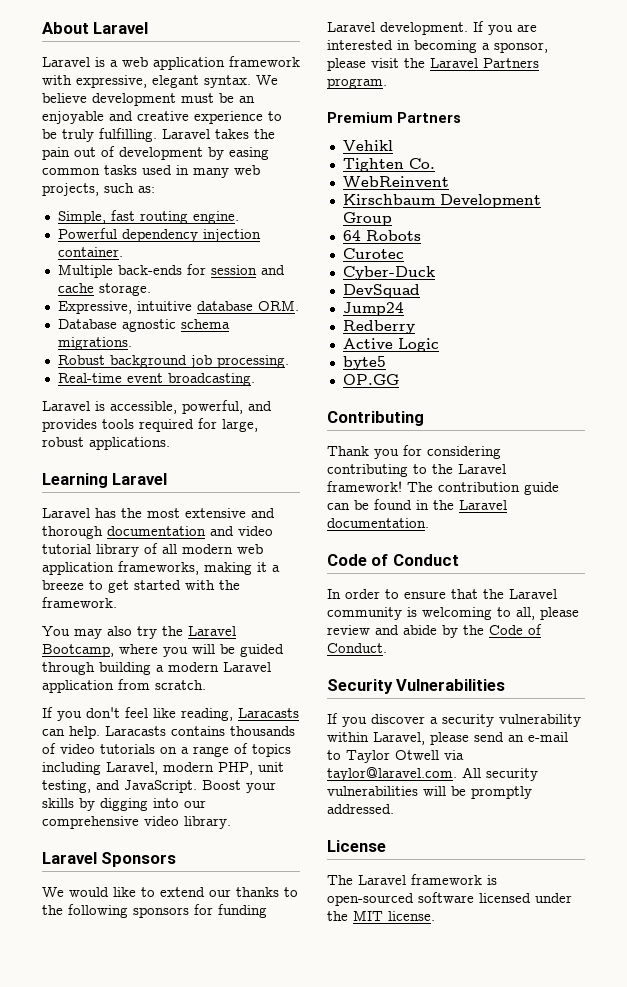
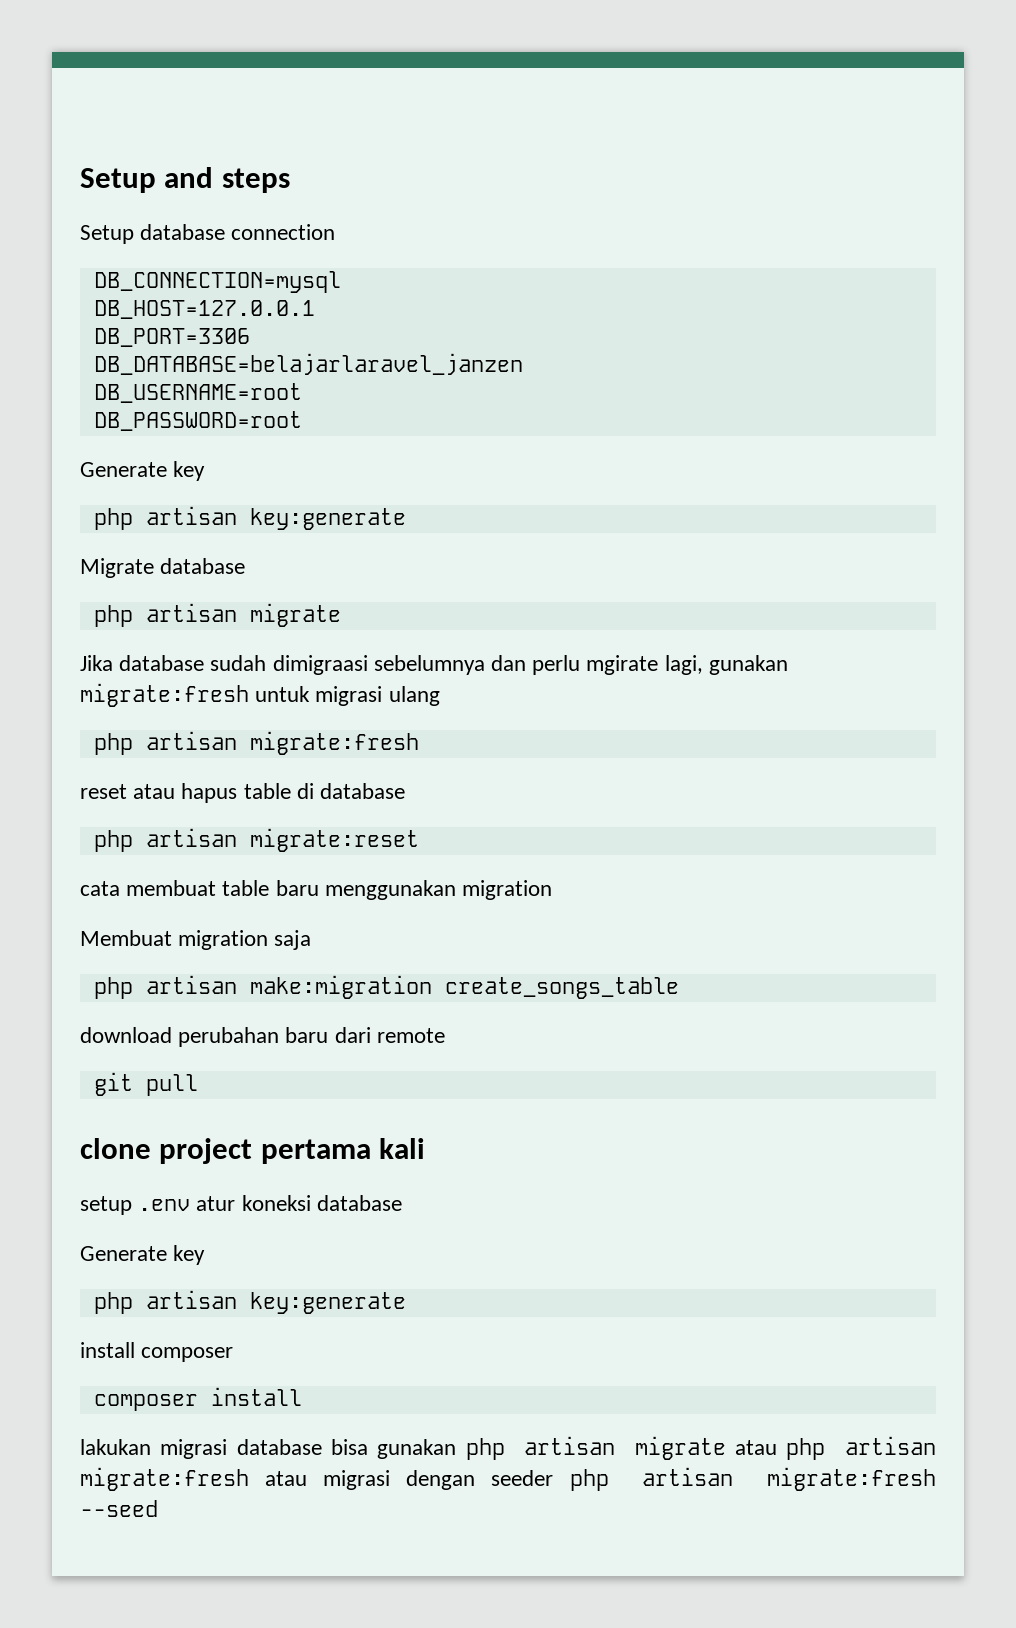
- About Laravel
- Laravel is a web application framework with expressive, elegant syntax. We believe development must be an enjoyable and creative experience to be truly fulfilling. Laravel takes the pain out of development by easing common tasks used in many web projects, such as:
- Simple, fast routing engine.
- Powerful dependency injection container.
- Multiple back-ends for session and cache storage.
- Expressive, intuitive database ORM.
- Database agnostic schema migrations.
- Robust background job processing.
- Real-time event broadcasting.
- Laravel is accessible, powerful, and provides tools required for large, robust applications.
- Learning Laravel
- Laravel has the most extensive and thorough documentation and video tutorial library of all modern web application frameworks, making it a breeze to get started with the framework.
- You may also try the Laravel Bootcamp, where you will be guided through building a modern Laravel application from scratch.
- If you don't feel like reading, Laracasts can help. Laracasts contains thousands of video tutorials on a range of topics including Laravel, modern PHP, unit testing, and JavaScript. Boost your skills by digging into our comprehensive video library.
- Laravel Sponsors
- We would like to extend our thanks to the following sponsors for funding Laravel development. If you are interested in becoming a sponsor, please visit the Laravel Partners program.
- Premium Partners
- Vehikl
- Tighten Co.
- WebReinvent
- Kirschbaum Development Group
- 64 Robots
- Curotec
- Cyber-Duck
- DevSquad
- Jump24
- Redberry
- Active Logic
- byte5
- OP.GG
- Contributing
- Thank you for considering contributing to the Laravel framework! The contribution guide can be found in the Laravel documentation.
- Code of Conduct
- In order to ensure that the Laravel community is welcoming to all, please review and abide by the Code of Conduct.
- Security Vulnerabilities
- If you discover a security vulnerability within Laravel, please send an e-mail to Taylor Otwell via taylor@laravel.com. All security vulnerabilities will be promptly addressed.
- License
- The Laravel framework is open-sourced software licensed under the MIT license.
+ Setup and steps
+ Setup database connection
+ DB_CONNECTION=mysql
+ DB_HOST=127.0.0.1
+ DB_PORT=3306
+ DB_DATABASE=belajarlaravel_janzen
+ DB_USERNAME=root
+ DB_PASSWORD=root
+ Generate key
+ php artisan key:generate
+ Migrate database
+ php artisan migrate
+ Jika database sudah dimigraasi sebelumnya dan perlu mgirate lagi, gunakan migrate:fresh untuk migrasi ulang
+ php artisan migrate:fresh
+ reset atau hapus table di database
+ php artisan migrate:reset
+ cata membuat table baru menggunakan migration
+ Membuat migration saja
+ php artisan make:migration create_songs_table
+ download perubahan baru dari remote
+ git pull
+ clone project pertama kali
+ setup .env atur koneksi database
+ Generate key
+ php artisan key:generate
+ install composer
+ composer install
+ lakukan migrasi database bisa gunakan php artisan migrate atau php artisan migrate:fresh atau migrasi dengan seeder php artisan migrate:fresh --seed

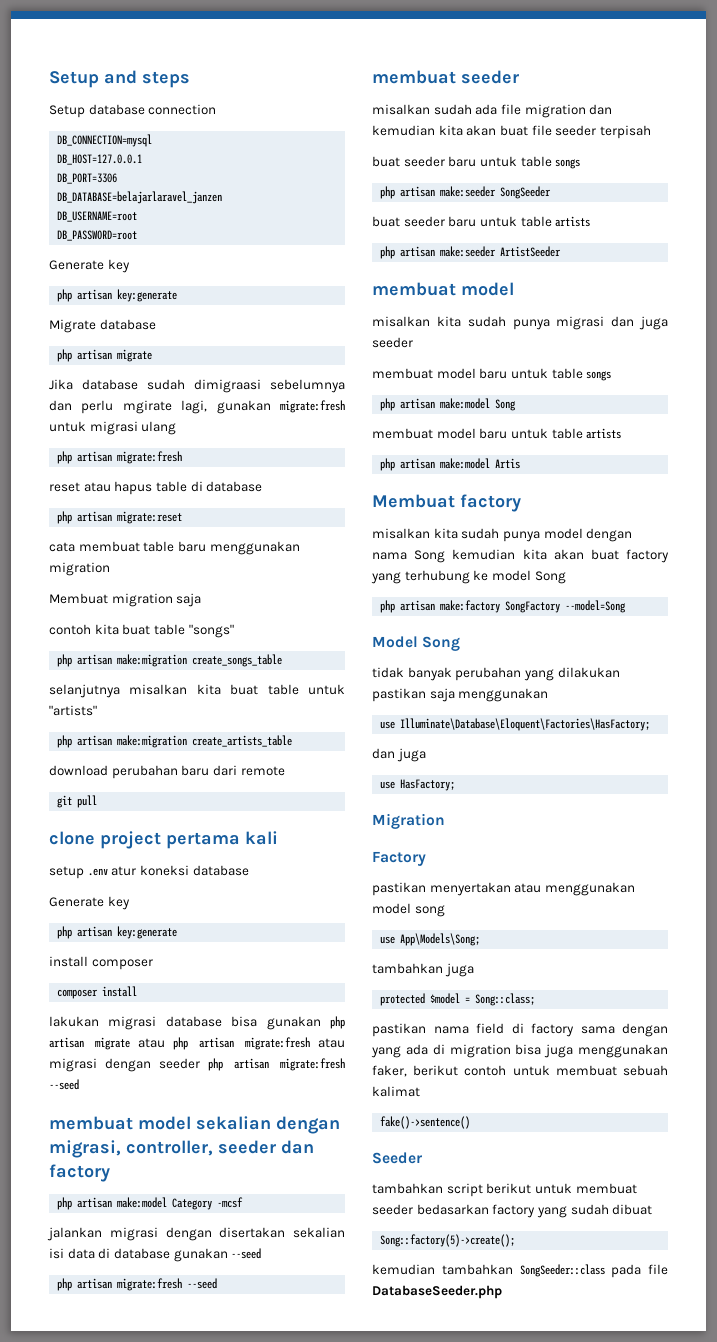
+ contoh kita buat table "songs"
+ selanjutnya misalkan kita buat table untuk "artists"
+ php artisan make:migration create_artists_table
+ membuat model sekalian dengan migrasi, controller, seeder dan factory
+ php artisan make:model Category -mcsf
+ jalankan migrasi dengan disertakan sekalian isi data di database gunakan --seed
+ php artisan migrate:fresh --seed
+ membuat seeder
+ misalkan sudah ada file migration dan kemudian kita akan buat file seeder terpisah
+ buat seeder baru untuk table songs
+ php artisan make:seeder SongSeeder
+ buat seeder baru untuk table artists
+ php artisan make:seeder ArtistSeeder
+ membuat model
+ misalkan kita sudah punya migrasi dan juga seeder
+ membuat model baru untuk table songs
+ php artisan make:model Song
+ membuat model baru untuk table artists
+ php artisan make:model Artis
+ Membuat factory
+ misalkan kita sudah punya model dengan nama Song kemudian kita akan buat factory yang terhubung ke model Song
+ php artisan make:factory SongFactory --model=Song
+ Model Song
+ tidak banyak perubahan yang dilakukan pastikan saja menggunakan
+ use Illuminate\Database\Eloquent\Factories\HasFactory;
+ dan juga
+ use HasFactory;
+ Migration
+ Factory
+ pastikan menyertakan atau menggunakan model song
+ use App\Models\Song;
+ tambahkan juga
+ protected $model = Song::class;
+ pastikan nama field di factory sama dengan yang ada di migration bisa juga menggunakan faker, berikut contoh untuk membuat sebuah kalimat
+ fake()->sentence()
+ Seeder
+ tambahkan script berikut untuk membuat seeder bedasarkan factory yang sudah dibuat
+ Song::factory(5)->create();
+ kemudian tambahkan SongSeeder::class pada file DatabaseSeeder.php

